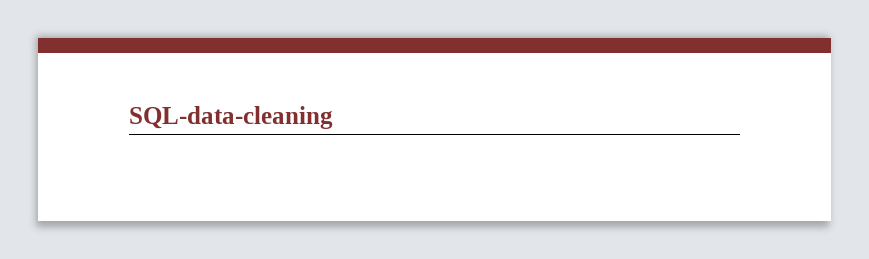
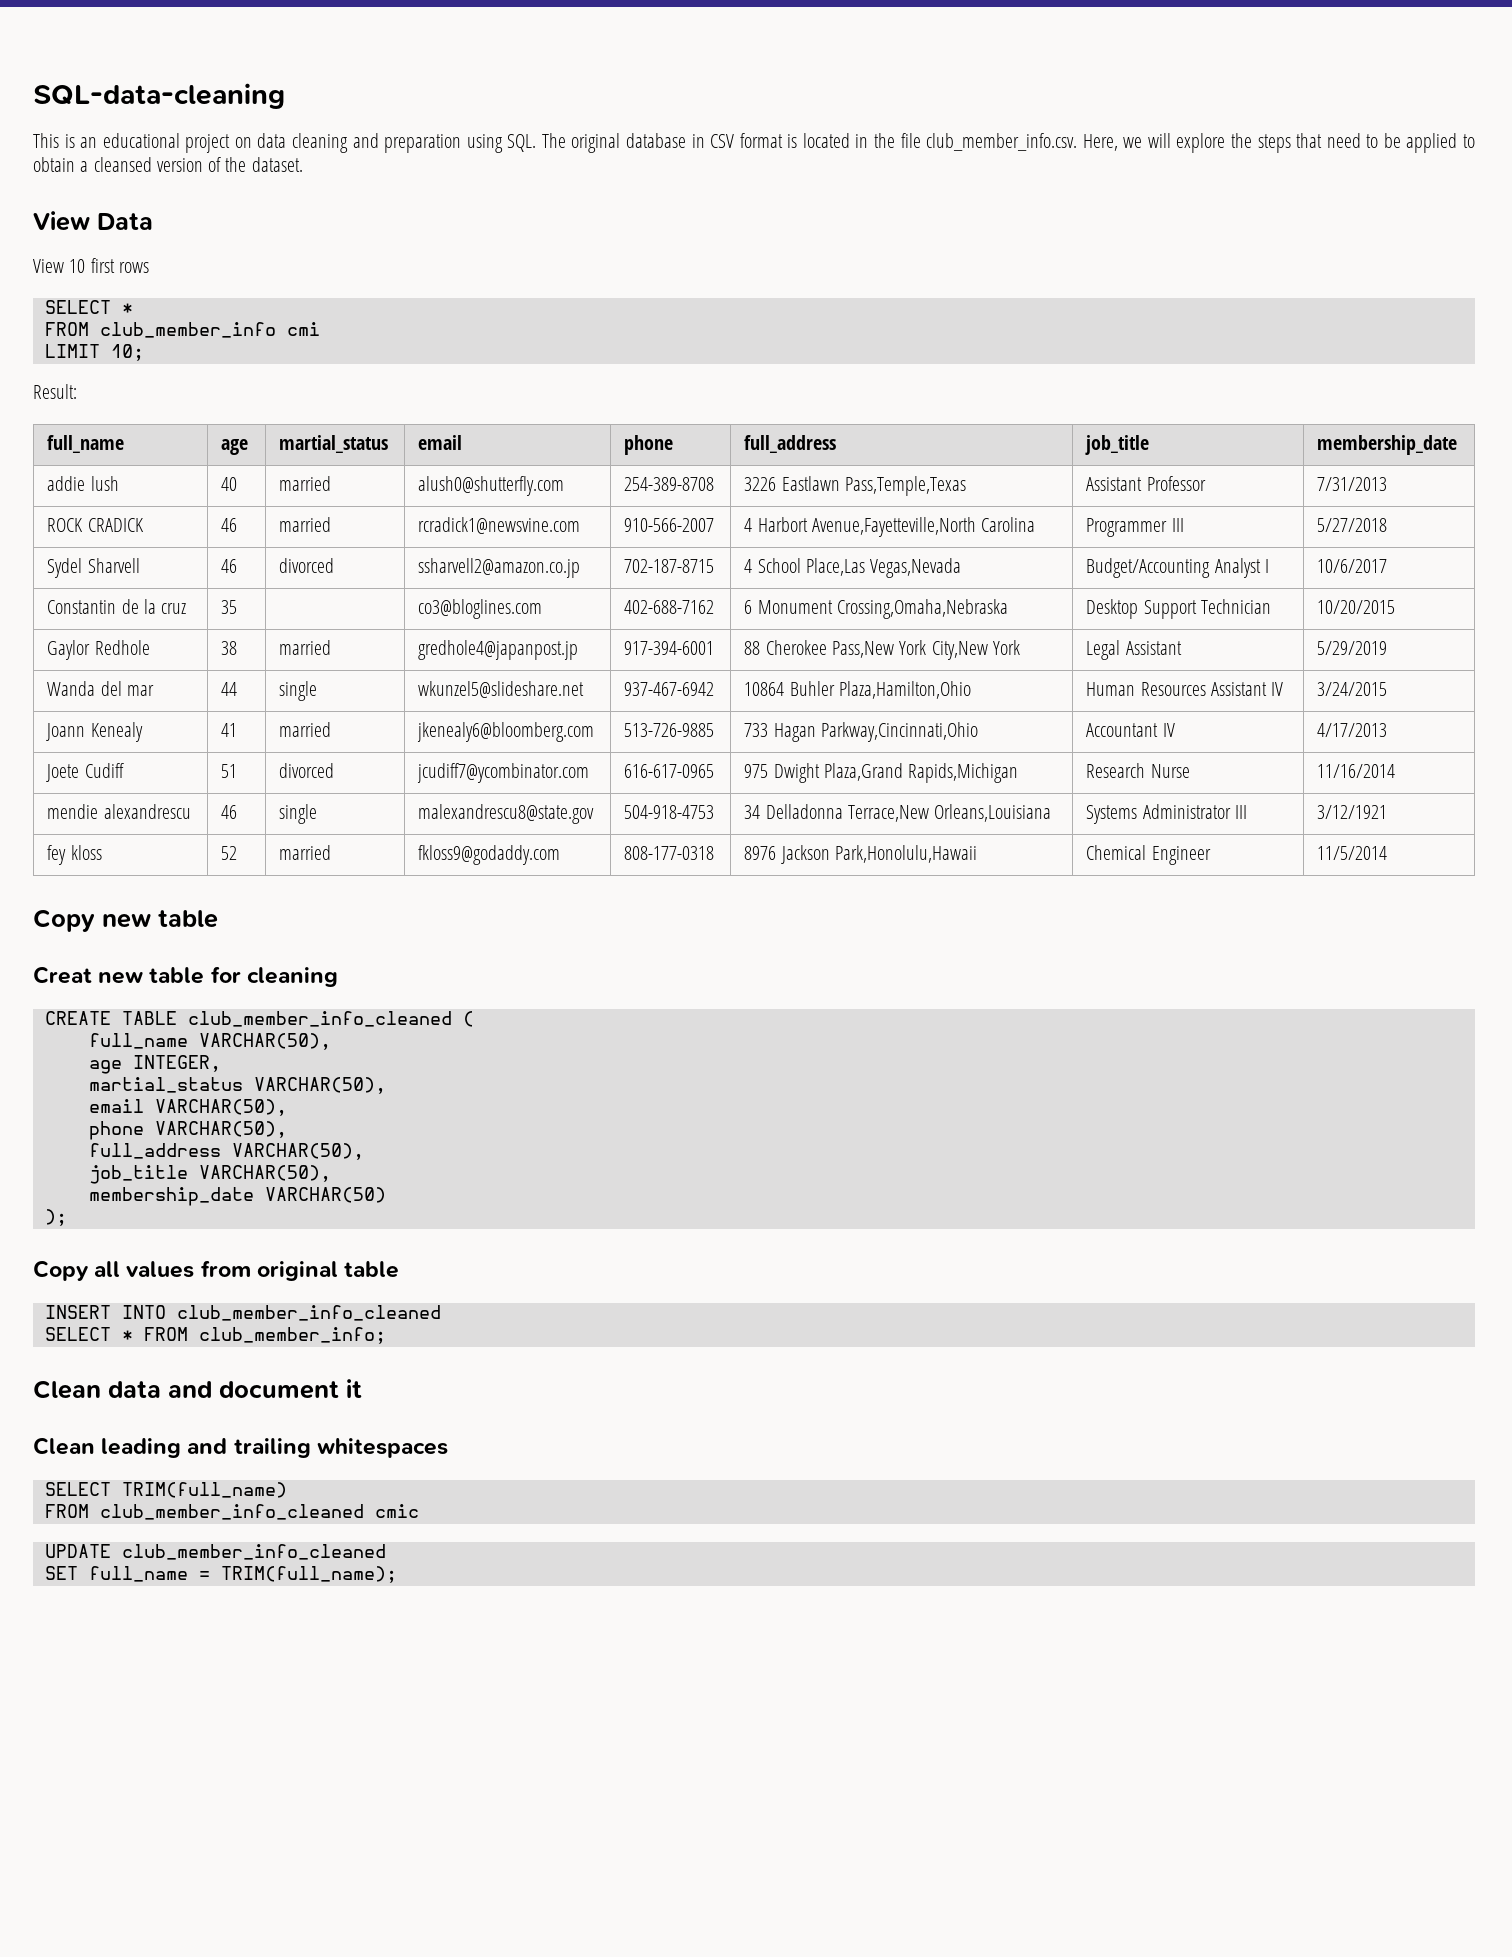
+ This is an educational project on data cleaning and preparation using SQL. The original database in CSV format is located in the file club_member_info.csv. Here, we will explore the steps that need to be applied to obtain a cleansed version of the dataset.
+ View Data
+ View 10 first rows
+ SELECT *
+ FROM club_member_info cmi
+ LIMIT 10;
+ Result:
+ full_name | age | martial_status | email | phone | full_address | job_title | membership_date
+ addie lush | 40 | married | alush0@shutterfly.com | 254-389-8708 | 3226 Eastlawn Pass,Temple,Texas | Assistant Professor | 7/31/2013
+ ROCK CRADICK | 46 | married | rcradick1@newsvine.com | 910-566-2007 | 4 Harbort Avenue,Fayetteville,North Carolina | Programmer III | 5/27/2018
+ Sydel Sharvell | 46 | divorced | ssharvell2@amazon.co.jp | 702-187-8715 | 4 School Place,Las Vegas,Nevada | Budget/Accounting Analyst I | 10/6/2017
+ Constantin de la cruz | 35 | | co3@bloglines.com | 402-688-7162 | 6 Monument Crossing,Omaha,Nebraska | Desktop Support Technician | 10/20/2015
+ Gaylor Redhole | 38 | married | gredhole4@japanpost.jp | 917-394-6001 | 88 Cherokee Pass,New York City,New York | Legal Assistant | 5/29/2019
+ Wanda del mar | 44 | single | wkunzel5@slideshare.net | 937-467-6942 | 10864 Buhler Plaza,Hamilton,Ohio | Human Resources Assistant IV | 3/24/2015
+ Joann Kenealy | 41 | married | jkenealy6@bloomberg.com | 513-726-9885 | 733 Hagan Parkway,Cincinnati,Ohio | Accountant IV | 4/17/2013
+ Joete Cudiff | 51 | divorced | jcudiff7@ycombinator.com | 616-617-0965 | 975 Dwight Plaza,Grand Rapids,Michigan | Research Nurse | 11/16/2014
+ mendie alexandrescu | 46 | single | malexandrescu8@state.gov | 504-918-4753 | 34 Delladonna Terrace,New Orleans,Louisiana | Systems Administrator III | 3/12/1921
+ fey kloss | 52 | married | fkloss9@godaddy.com | 808-177-0318 | 8976 Jackson Park,Honolulu,Hawaii | Chemical Engineer | 11/5/2014
+ Copy new table
+ Creat new table for cleaning
+ CREATE TABLE club_member_info_cleaned (
+ full_name VARCHAR(50),
+ age INTEGER,
+ martial_status VARCHAR(50),
+ email VARCHAR(50),
+ phone VARCHAR(50),
+ full_address VARCHAR(50),
+ job_title VARCHAR(50),
+ membership_date VARCHAR(50)
+ );
+ Copy all values from original table
+ INSERT INTO club_member_info_cleaned
+ SELECT * FROM club_member_info;
+ Clean data and document it
+ Clean leading and trailing whitespaces
+ SELECT TRIM(full_name)
+ FROM club_member_info_cleaned cmic
+ UPDATE club_member_info_cleaned
+ SET full_name = TRIM(full_name);

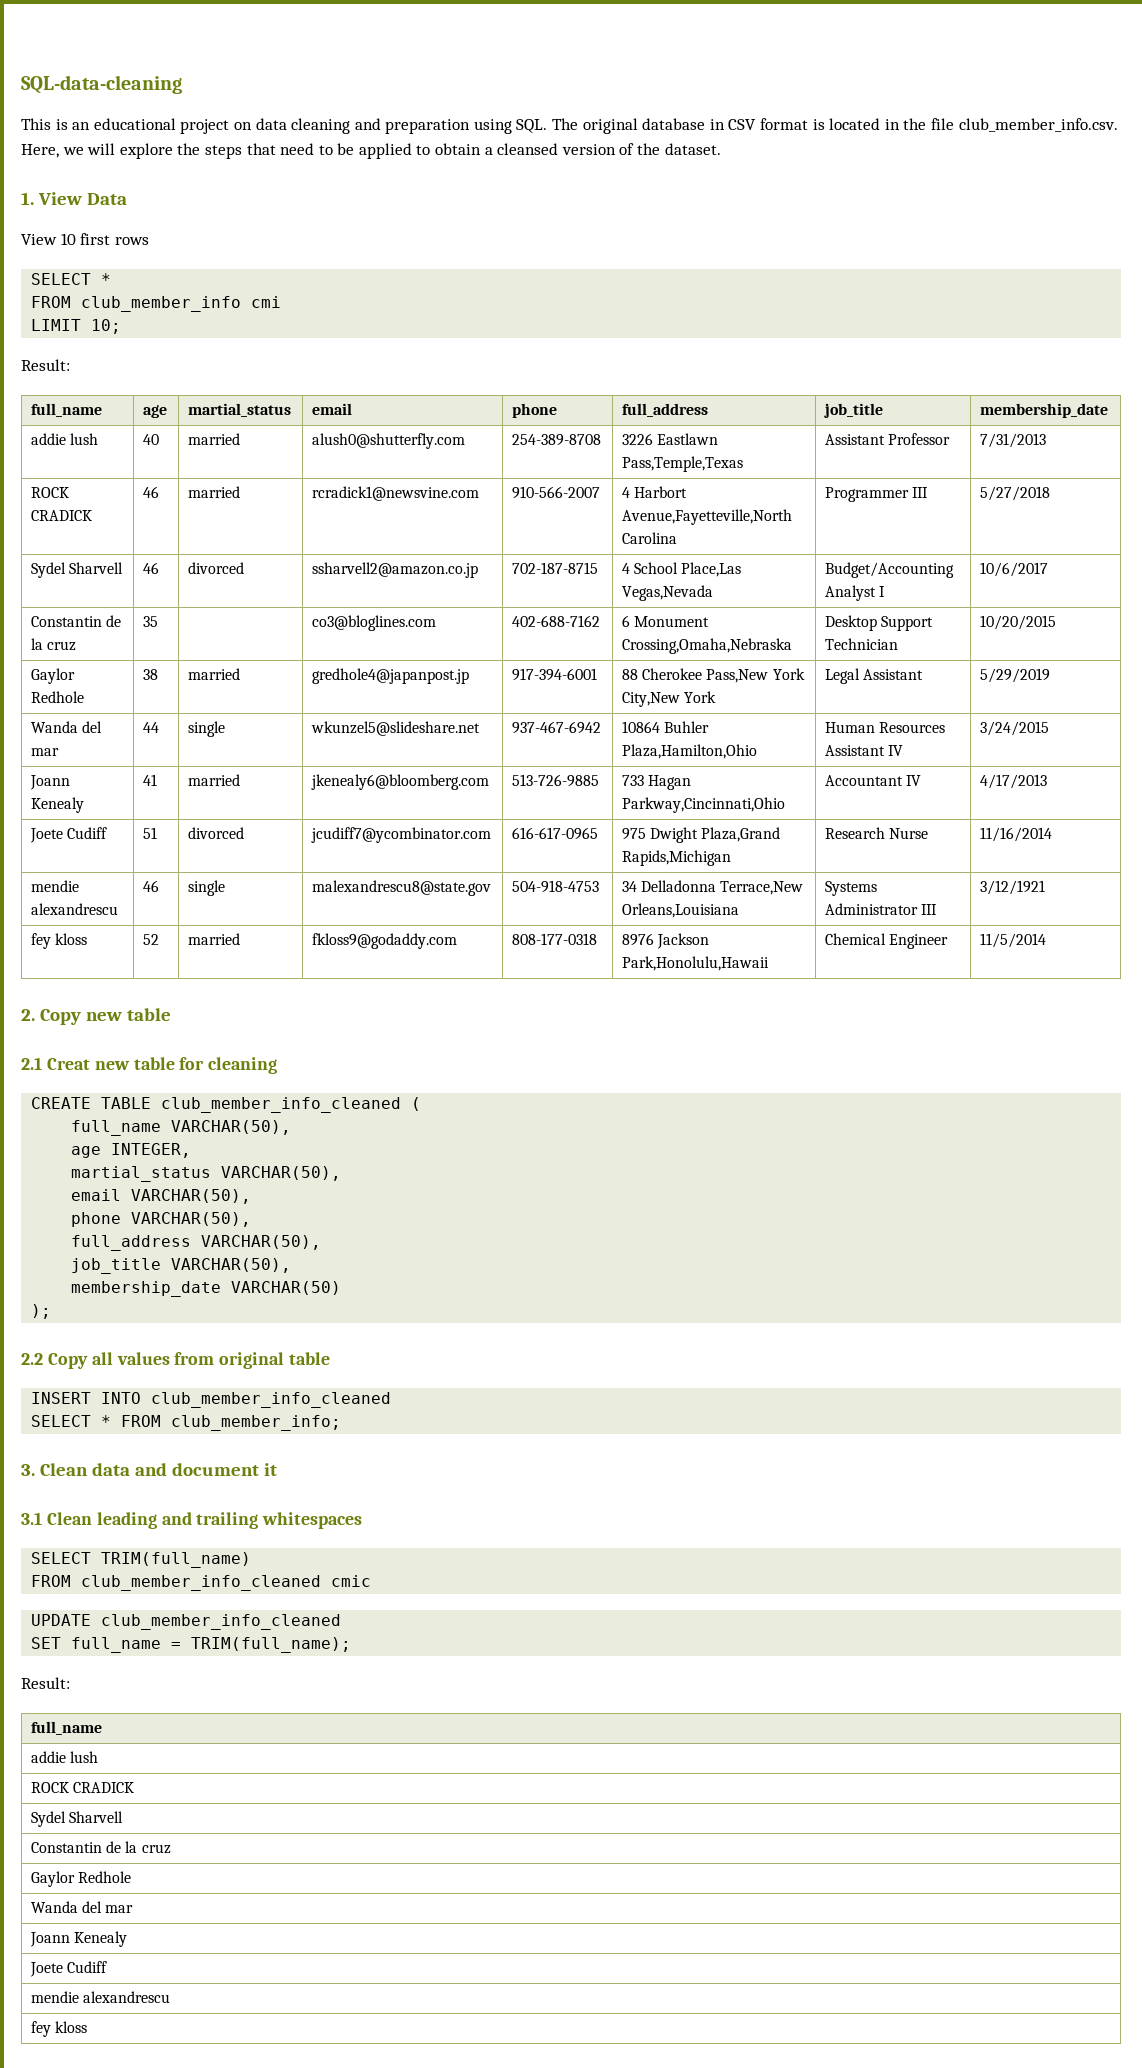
- View Data
+ 1. View Data
- Copy new table
+ 2. Copy new table
- Creat new table for cleaning
+ 2.1 Creat new table for cleaning
- Copy all values from original table
+ 2.2 Copy all values from original table
- Clean data and document it
+ 3. Clean data and document it
- Clean leading and trailing whitespaces
+ 3.1 Clean leading and trailing whitespaces
  SET full_name = TRIM(full_name);
+ Result:
+ full_name
+ addie lush
+ ROCK CRADICK
+ Sydel Sharvell
+ Constantin de la cruz
+ Gaylor Redhole
+ Wanda del mar
+ Joann Kenealy
+ Joete Cudiff
+ mendie alexandrescu
+ fey kloss

